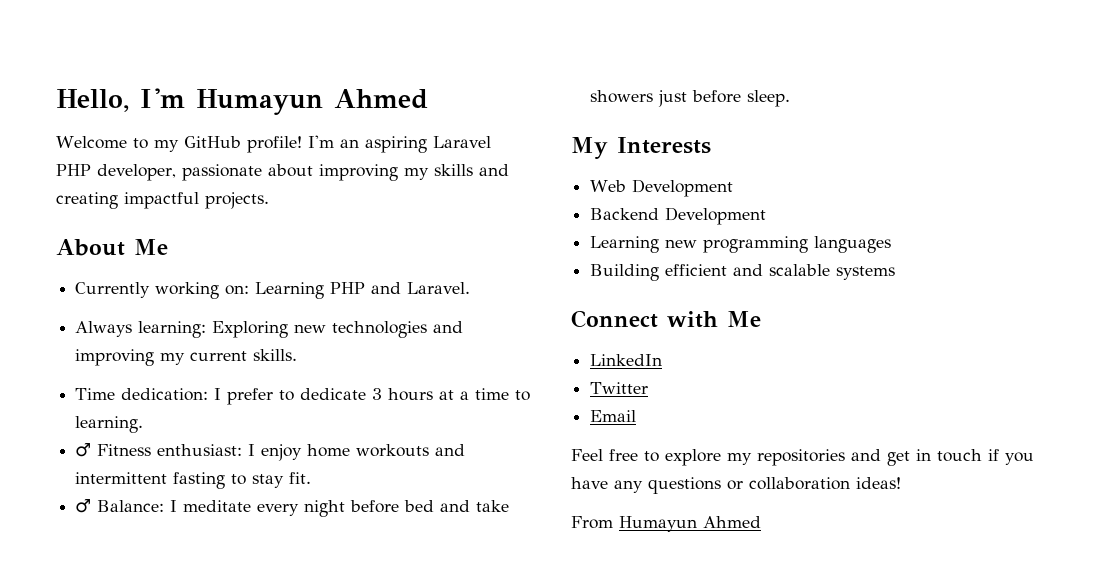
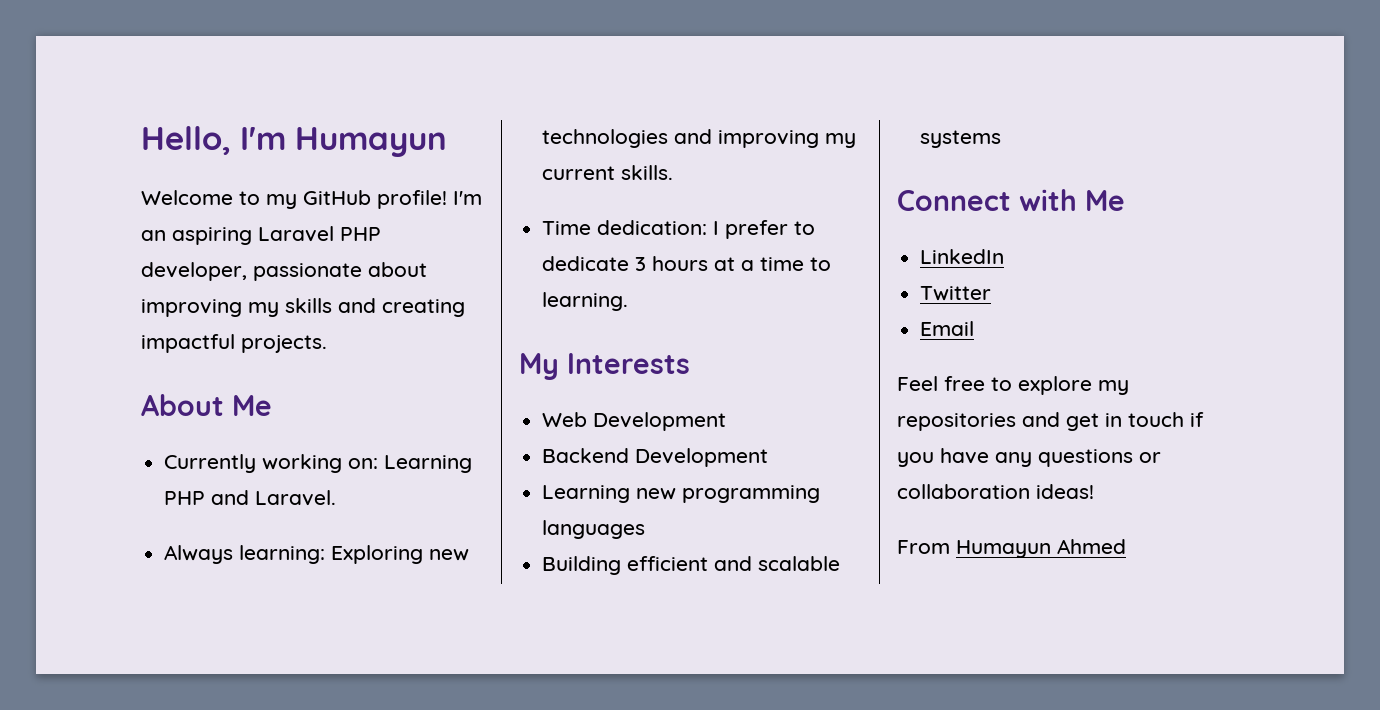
- Hello, I'm Humayun Ahmed
+ Hello, I'm Humayun
- ♂ Fitness enthusiast: I enjoy home workouts and intermittent fasting to stay fit.
- ♂ Balance: I meditate every night before bed and take showers just before sleep.

